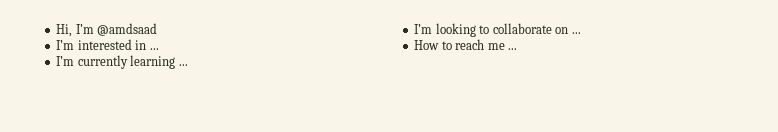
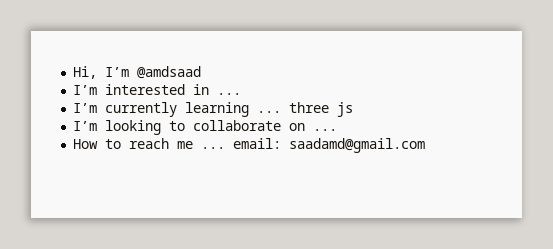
- I’m currently learning ...
+ I’m currently learning ... three js
- How to reach me ...
+ How to reach me ... email: saadamd@gmail.com

